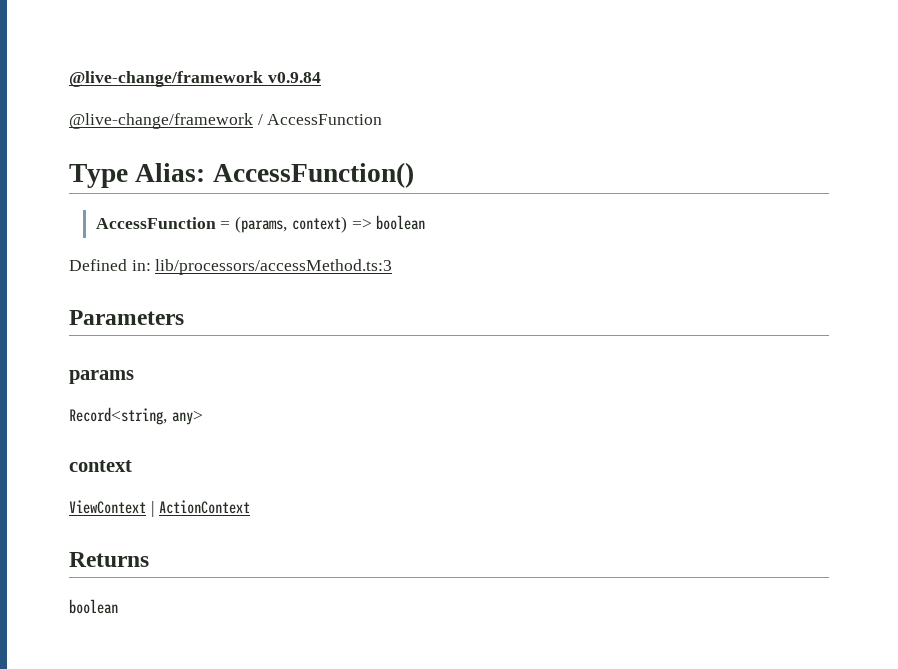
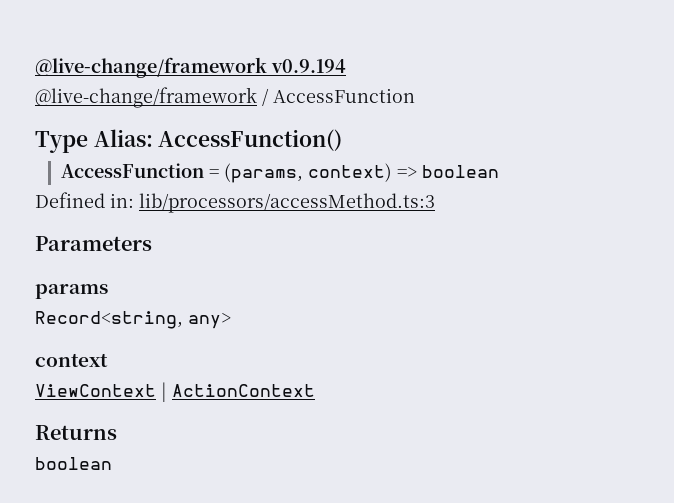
- @live-change/framework v0.9.84
+ @live-change/framework v0.9.194

